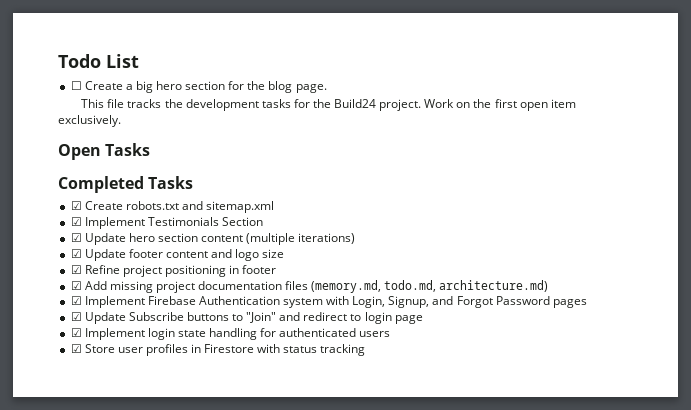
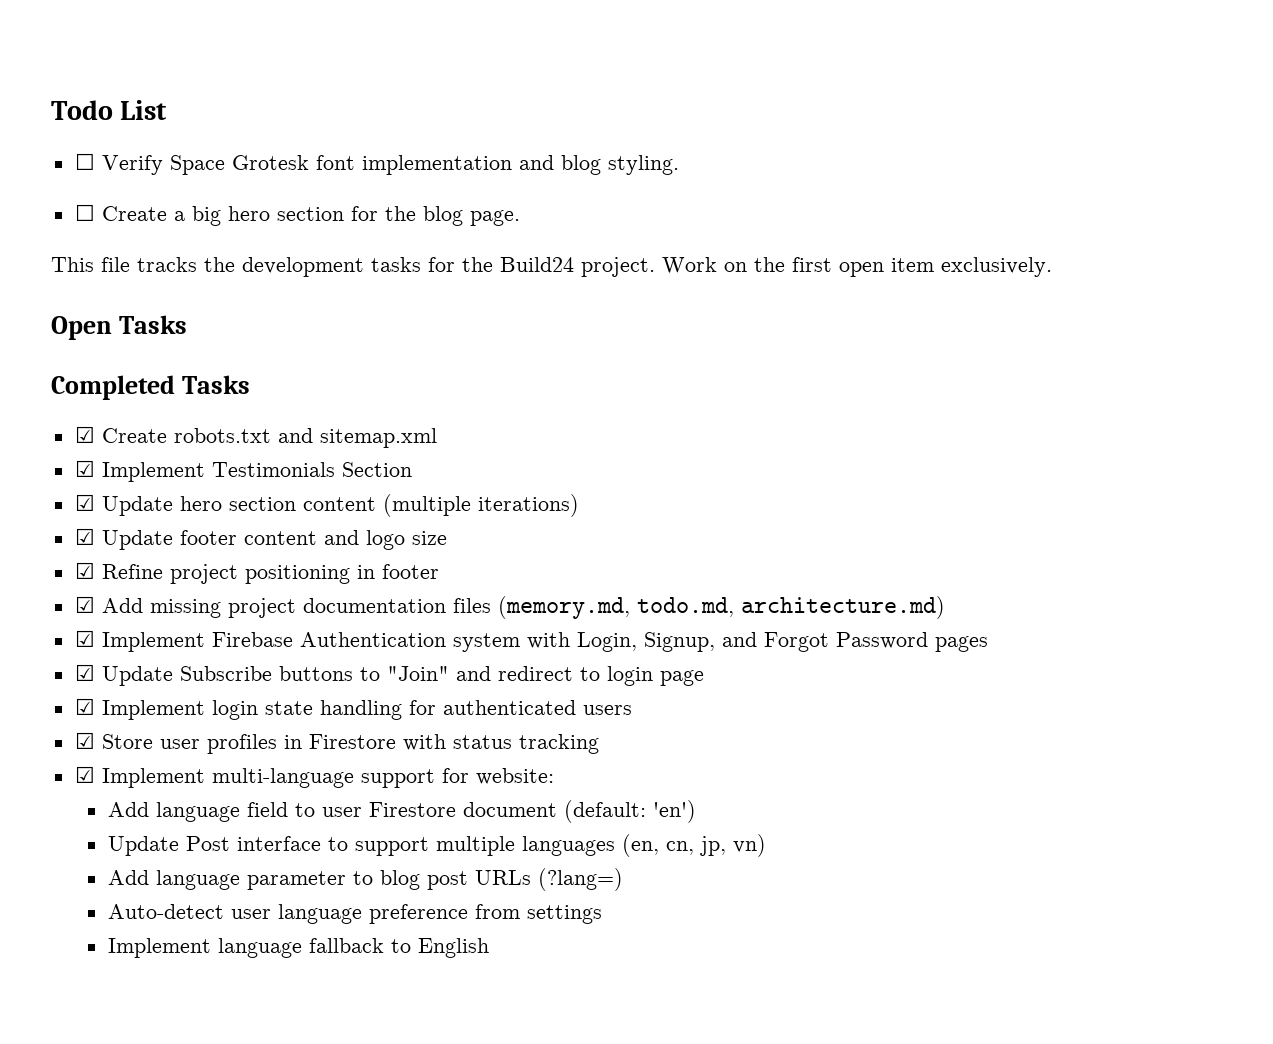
+ ☐ Verify Space Grotesk font implementation and blog styling.
+ ☑ Implement multi-language support for website:
+ Add language field to user Firestore document (default: 'en')
+ Update Post interface to support multiple languages (en, cn, jp, vn)
+ Add language parameter to blog post URLs (?lang=)
+ Auto-detect user language preference from settings
+ Implement language fallback to English

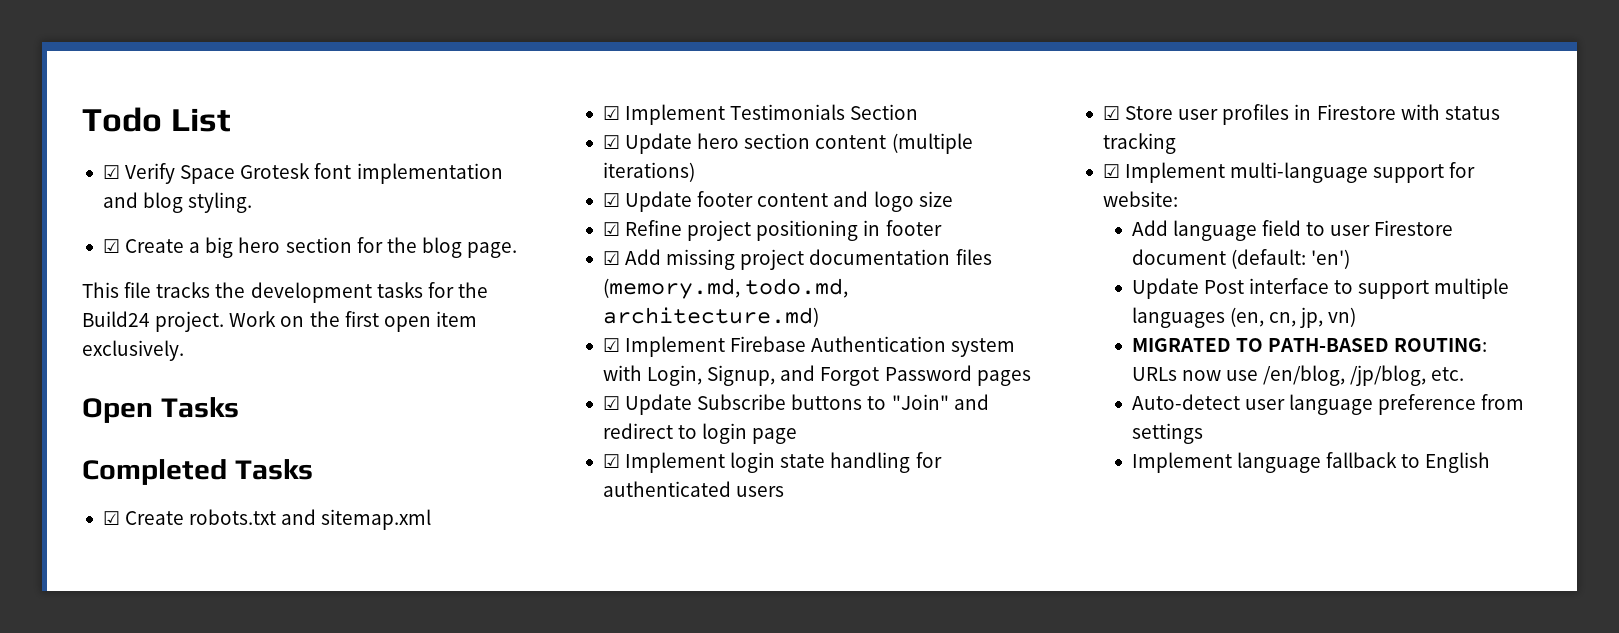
- ☐ Verify Space Grotesk font implementation and blog styling.
+ ☑ Verify Space Grotesk font implementation and blog styling.
- ☐ Create a big hero section for the blog page.
+ ☑ Create a big hero section for the blog page.
- Add language parameter to blog post URLs (?lang=)
+ MIGRATED TO PATH-BASED ROUTING: URLs now use /en/blog, /jp/blog, etc.

